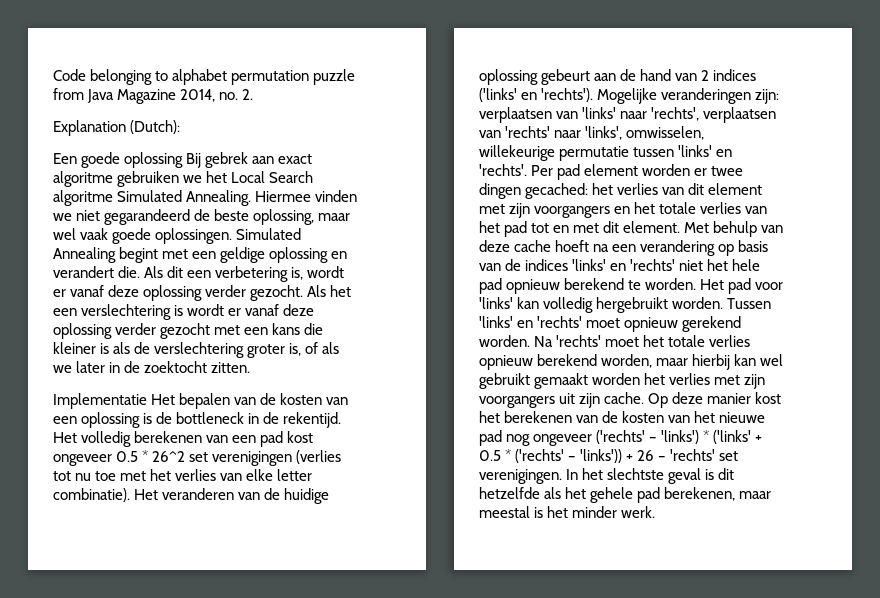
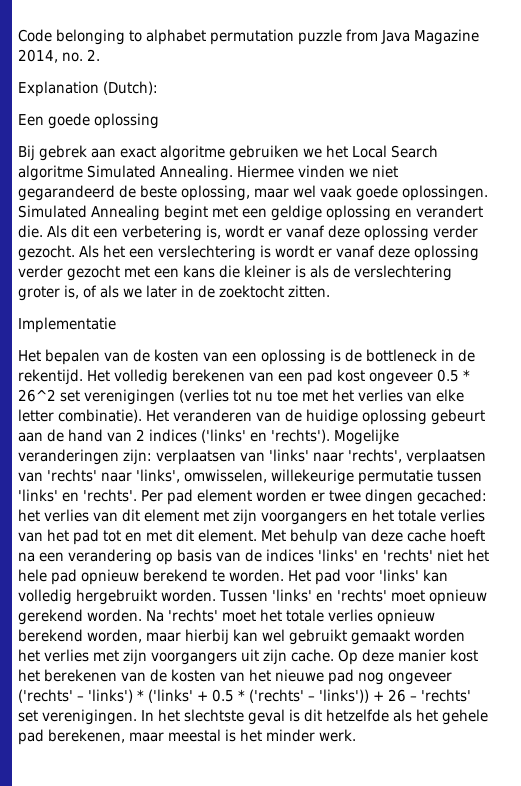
- Een goede oplossing Bij gebrek aan exact algoritme gebruiken we het Local Search algoritme Simulated Annealing.
+ Een goede oplossing
+ Bij gebrek aan exact algoritme gebruiken we het Local Search algoritme Simulated Annealing.
- Implementatie Het bepalen van de kosten van een oplossing is de bottleneck in de rekentijd.
+ Implementatie
+ Het bepalen van de kosten van een oplossing is de bottleneck in de rekentijd.

